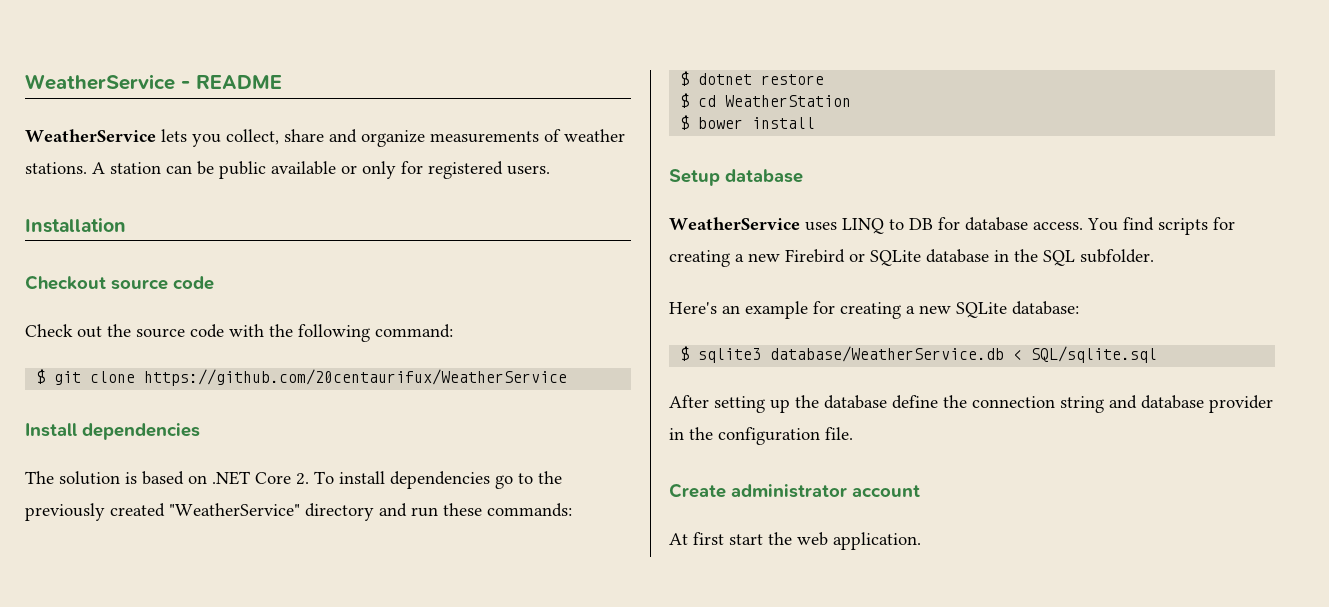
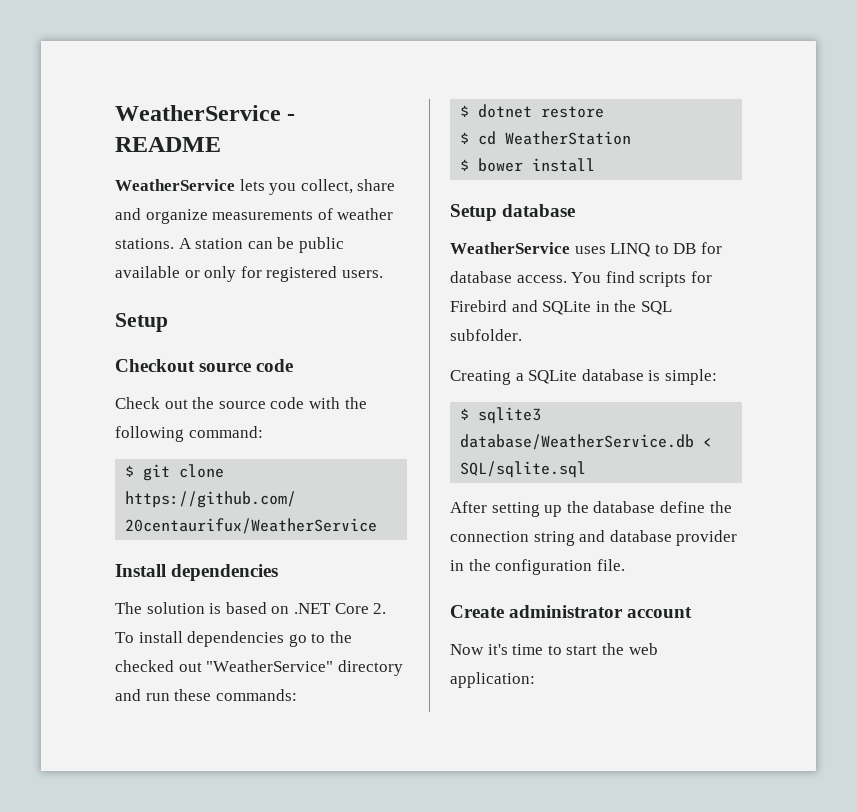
  A station can be public available or only for registered users.
- Installation
+ Setup
- The solution is based on .NET Core 2. To install dependencies go to the previously created "WeatherService" directory and run these commands:
+ The solution is based on .NET Core 2. To install dependencies go to the checked out "WeatherService" directory and run these commands:
- You find scripts for creating a new Firebird or SQLite database in the SQL subfolder.
- Here's an example for creating a new SQLite database:
+ You find scripts for Firebird and SQLite in the SQL subfolder.
+ Creating a SQLite database is simple:
- At first start the web application.
+ Now it's time to start the web application:

